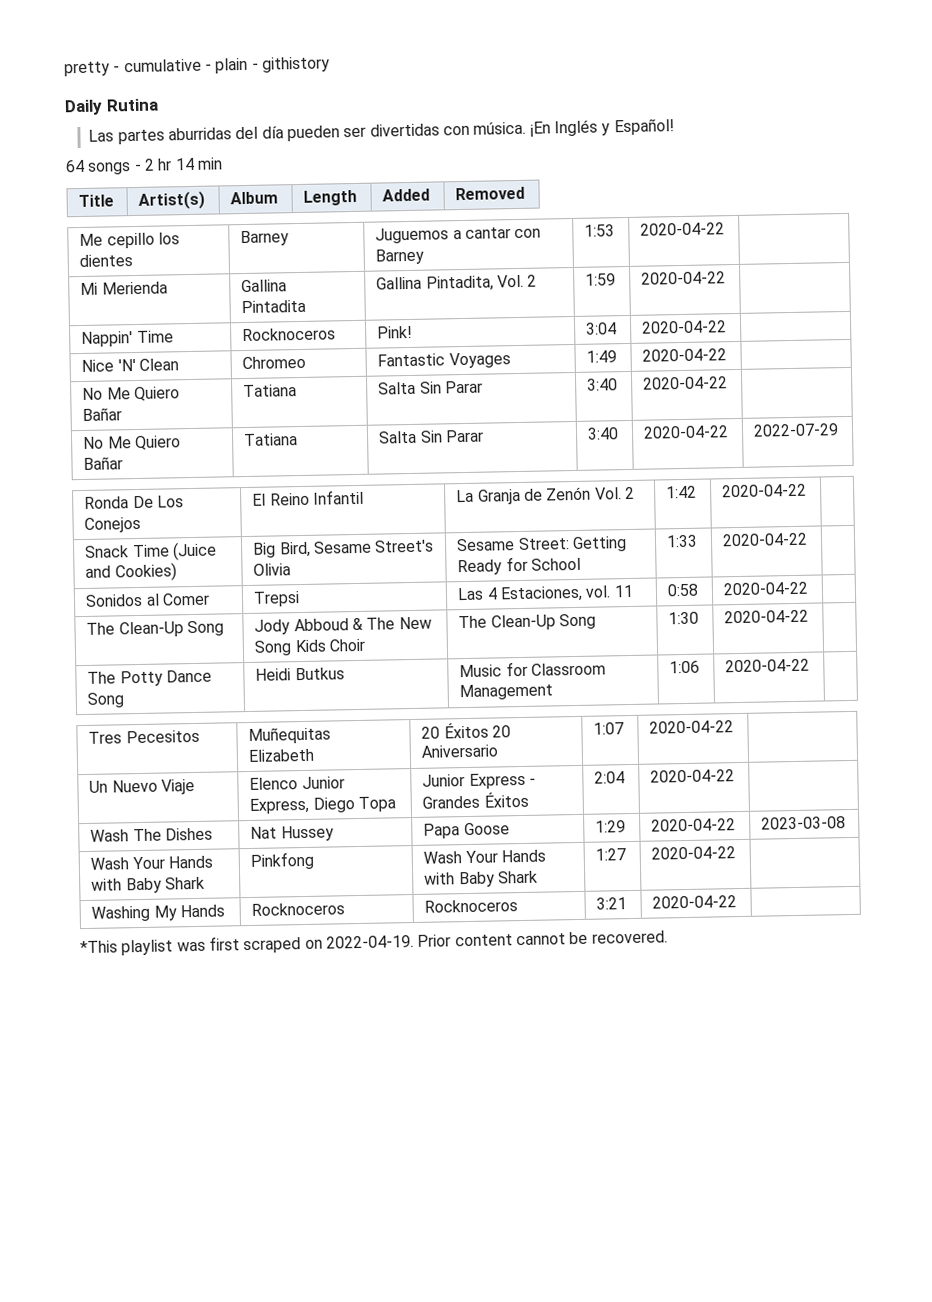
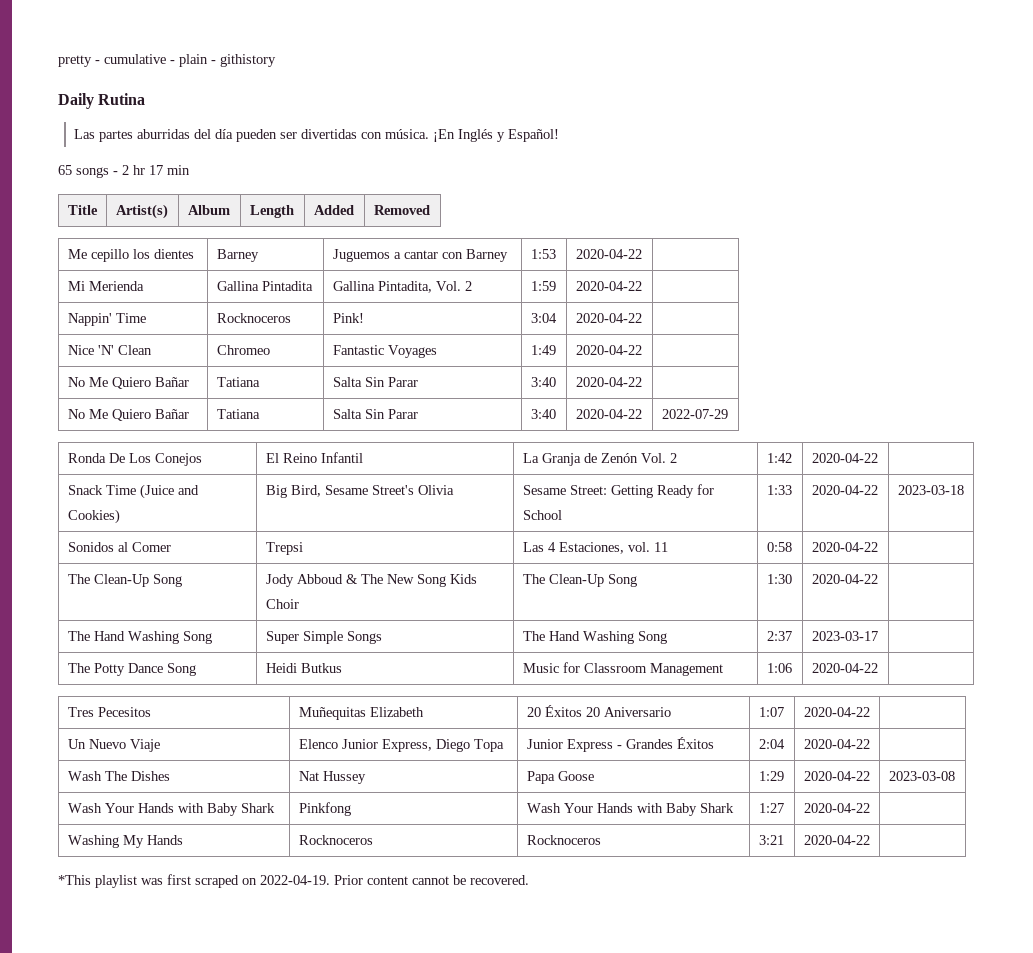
- 64 songs - 2 hr 14 min
+ 65 songs - 2 hr 17 min
- Snack Time (Juice and Cookies) | Big Bird, Sesame Street's Olivia | Sesame Street: Getting Ready for School | 1:33 | 2020-04-22 |
+ Snack Time (Juice and Cookies) | Big Bird, Sesame Street's Olivia | Sesame Street: Getting Ready for School | 1:33 | 2020-04-22 | 2023-03-18
+ The Hand Washing Song | Super Simple Songs | The Hand Washing Song | 2:37 | 2023-03-17 |

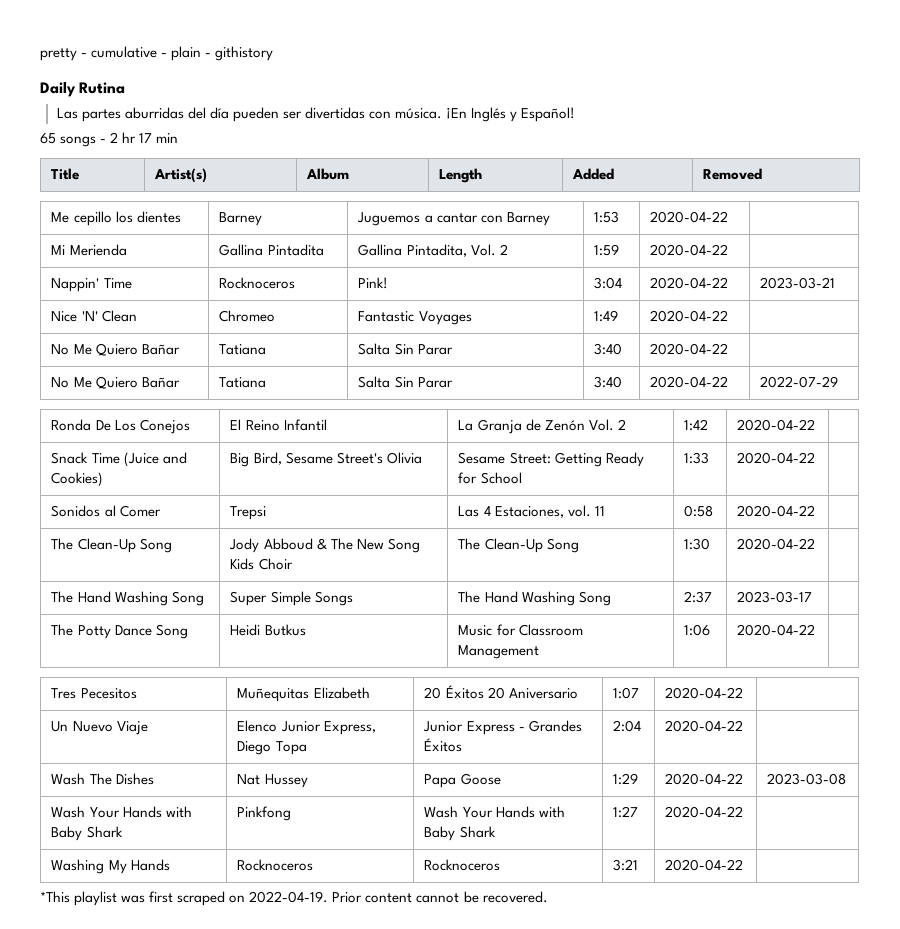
- Nappin' Time | Rocknoceros | Pink! | 3:04 | 2020-04-22 |
+ Nappin' Time | Rocknoceros | Pink! | 3:04 | 2020-04-22 | 2023-03-21
- Snack Time (Juice and Cookies) | Big Bird, Sesame Street's Olivia | Sesame Street: Getting Ready for School | 1:33 | 2020-04-22 | 2023-03-18
+ Snack Time (Juice and Cookies) | Big Bird, Sesame Street's Olivia | Sesame Street: Getting Ready for School | 1:33 | 2020-04-22 |

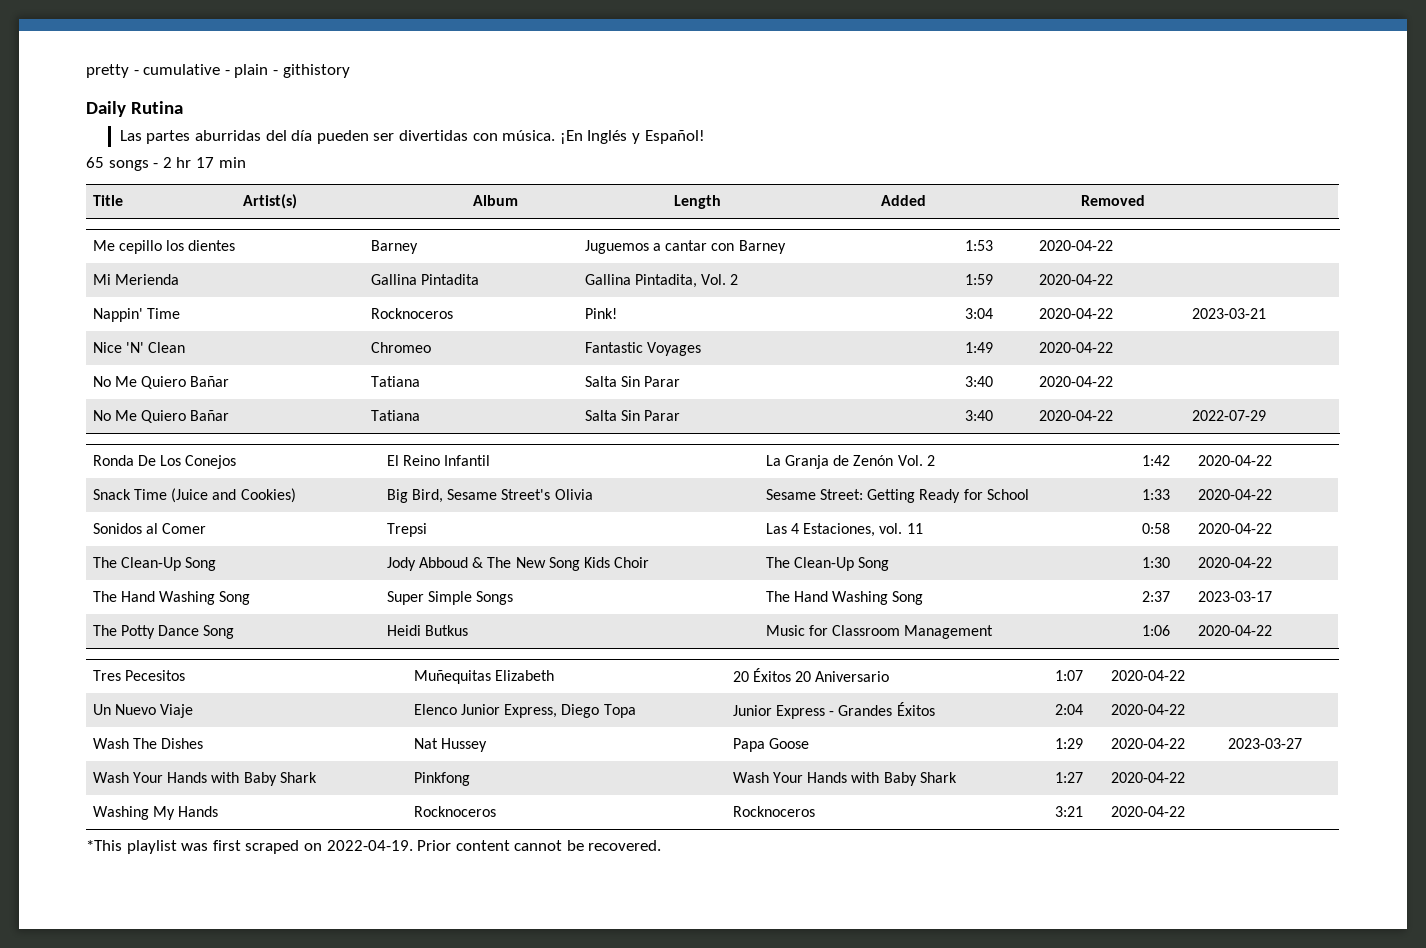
- Wash The Dishes | Nat Hussey | Papa Goose | 1:29 | 2020-04-22 | 2023-03-08
+ Wash The Dishes | Nat Hussey | Papa Goose | 1:29 | 2020-04-22 | 2023-03-27

